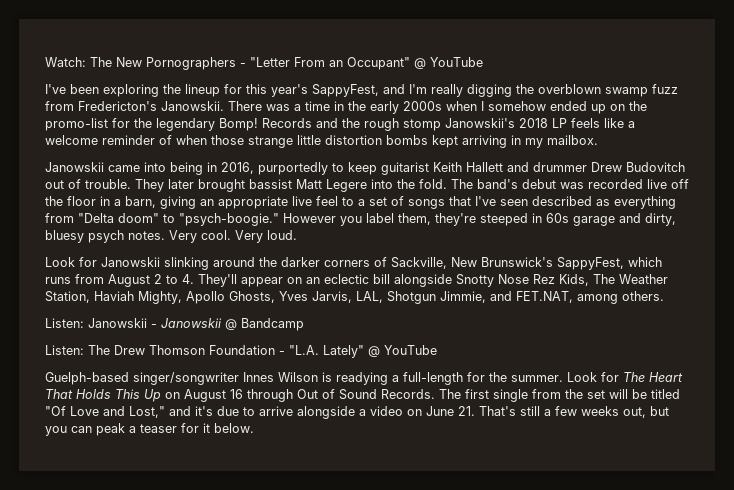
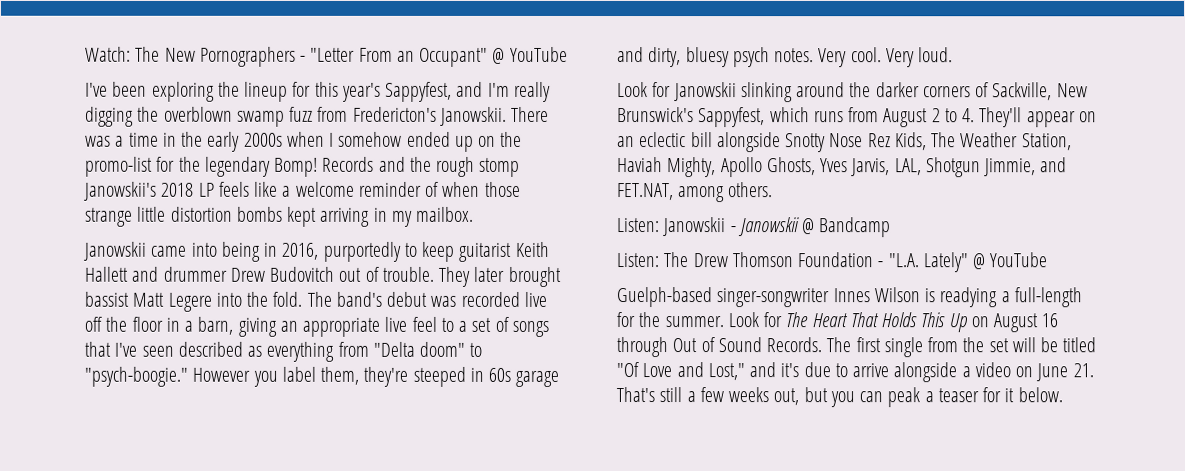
- I've been exploring the lineup for this year's SappyFest, and I'm really digging the overblown swamp fuzz from Fredericton's Janowskii.
+ I've been exploring the lineup for this year's Sappyfest, and I'm really digging the overblown swamp fuzz from Fredericton's Janowskii.
- Look for Janowskii slinking around the darker corners of Sackville, New Brunswick's SappyFest, which runs from August 2 to 4. They'll appear on an eclectic bill alongside Snotty Nose Rez Kids, The Weather Station, Haviah Mighty, Apollo Ghosts, Yves Jarvis, LAL, Shotgun Jimmie, and FET.NAT, among others.
+ Look for Janowskii slinking around the darker corners of Sackville, New Brunswick's Sappyfest, which runs from August 2 to 4. They'll appear on an eclectic bill alongside Snotty Nose Rez Kids, The Weather Station, Haviah Mighty, Apollo Ghosts, Yves Jarvis, LAL, Shotgun Jimmie, and FET.NAT, among others.
- Guelph-based singer/songwriter Innes Wilson is readying a full-length for the summer.
+ Guelph-based singer-songwriter Innes Wilson is readying a full-length for the summer.

